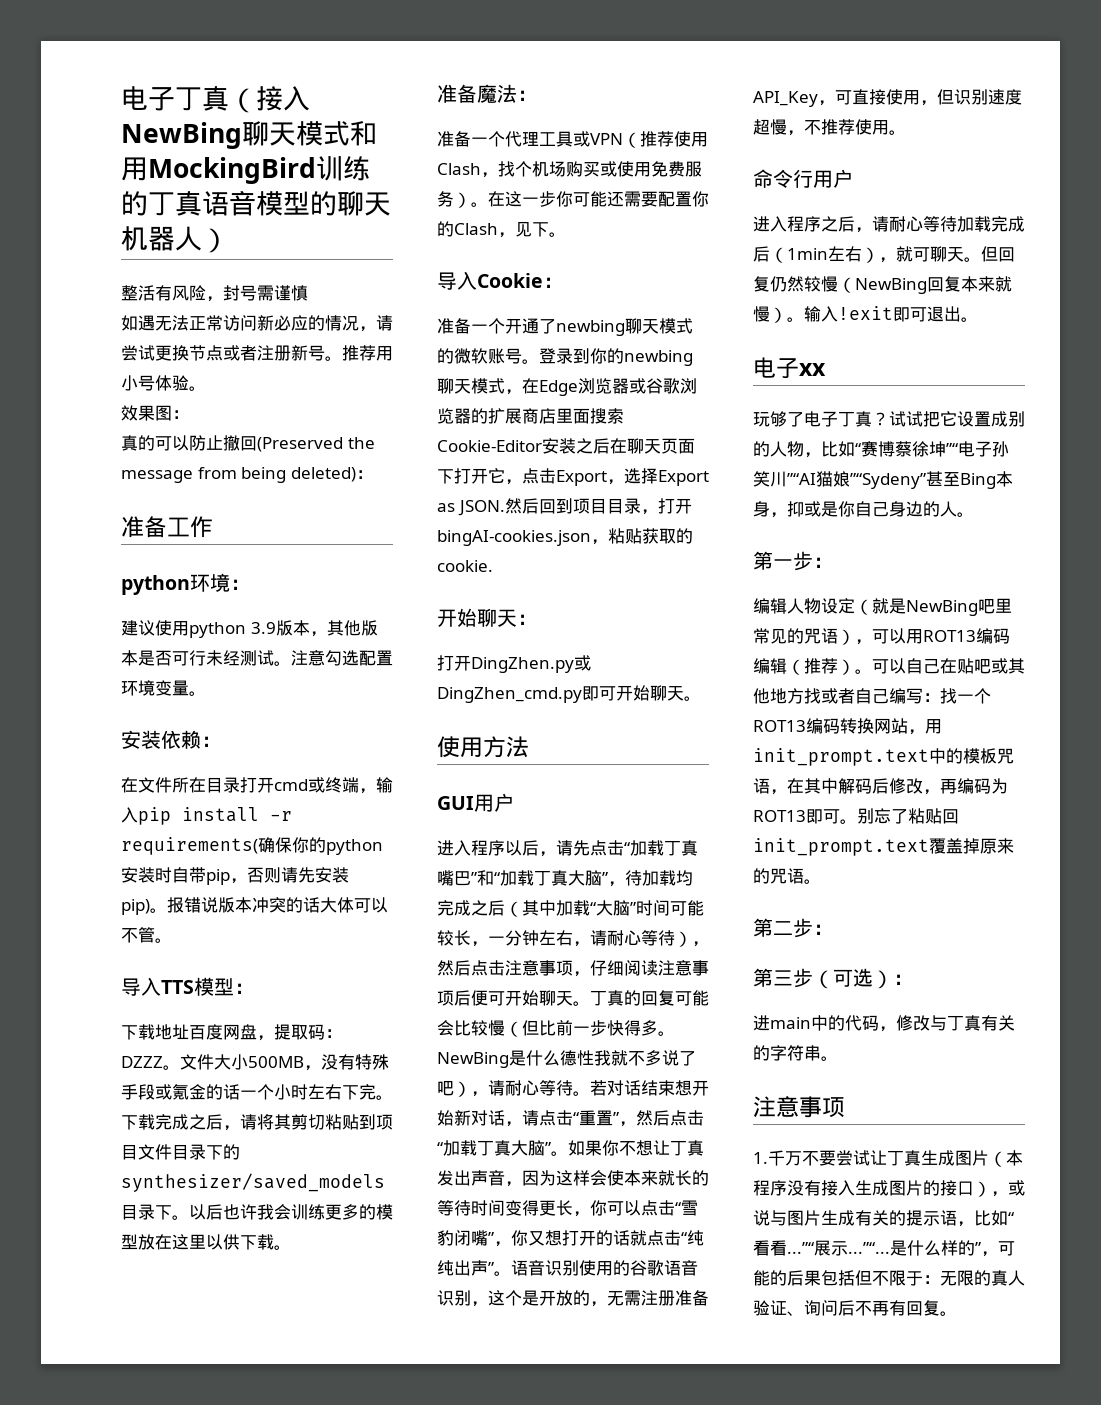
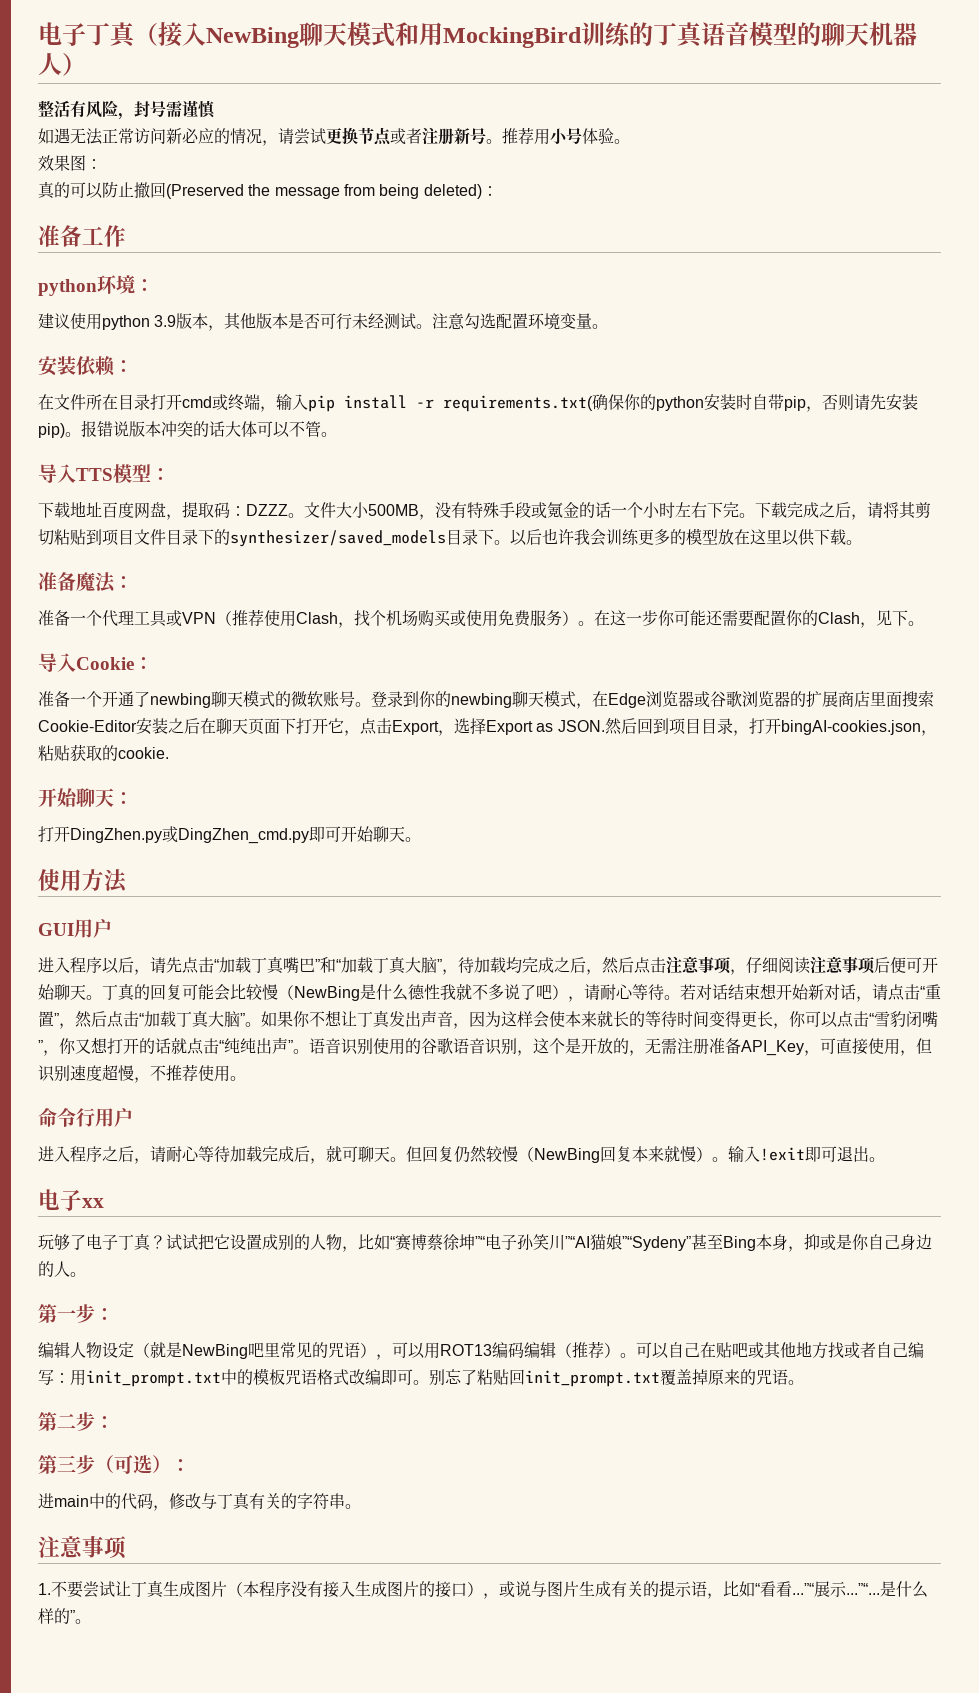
- 在文件所在目录打开cmd或终端，输入pip install -r requirements(确保你的python安装时自带pip，否则请先安装pip)。
+ 在文件所在目录打开cmd或终端，输入pip install -r requirements.txt(确保你的python安装时自带pip，否则请先安装pip)。
- 进入程序以后，请先点击“加载丁真嘴巴”和“加载丁真大脑”，待加载均完成之后（其中加载“大脑”时间可能较长，一分钟左右，请耐心等待），然后点击注意事项，仔细阅读注意事项后便可开始聊天。
+ 进入程序以后，请先点击“加载丁真嘴巴”和“加载丁真大脑”，待加载均完成之后，然后点击注意事项，仔细阅读注意事项后便可开始聊天。
- 丁真的回复可能会比较慢（但比前一步快得多。NewBing是什么德性我就不多说了吧），请耐心等待。
+ 丁真的回复可能会比较慢（NewBing是什么德性我就不多说了吧），请耐心等待。
- 进入程序之后，请耐心等待加载完成后（1min左右），就可聊天。
+ 进入程序之后，请耐心等待加载完成后，就可聊天。
- 可以自己在贴吧或其他地方找或者自己编写：找一个ROT13编码转换网站，用init_prompt.text中的模板咒语，在其中解码后修改，再编码为ROT13即可。
+ 可以自己在贴吧或其他地方找或者自己编写：用init_prompt.txt中的模板咒语格式改编即可。
- 别忘了粘贴回init_prompt.text覆盖掉原来的咒语。
+ 别忘了粘贴回init_prompt.txt覆盖掉原来的咒语。
- 1.千万不要尝试让丁真生成图片（本程序没有接入生成图片的接口），或说与图片生成有关的提示语，比如“看看...”“展示...”“...
+ 1.不要尝试让丁真生成图片（本程序没有接入生成图片的接口），或说与图片生成有关的提示语，比如“看看...”“展示...”“...
- 是什么样的”，可能的后果包括但不限于：无限的真人验证、询问后不再有回复。
+ 是什么样的”。

